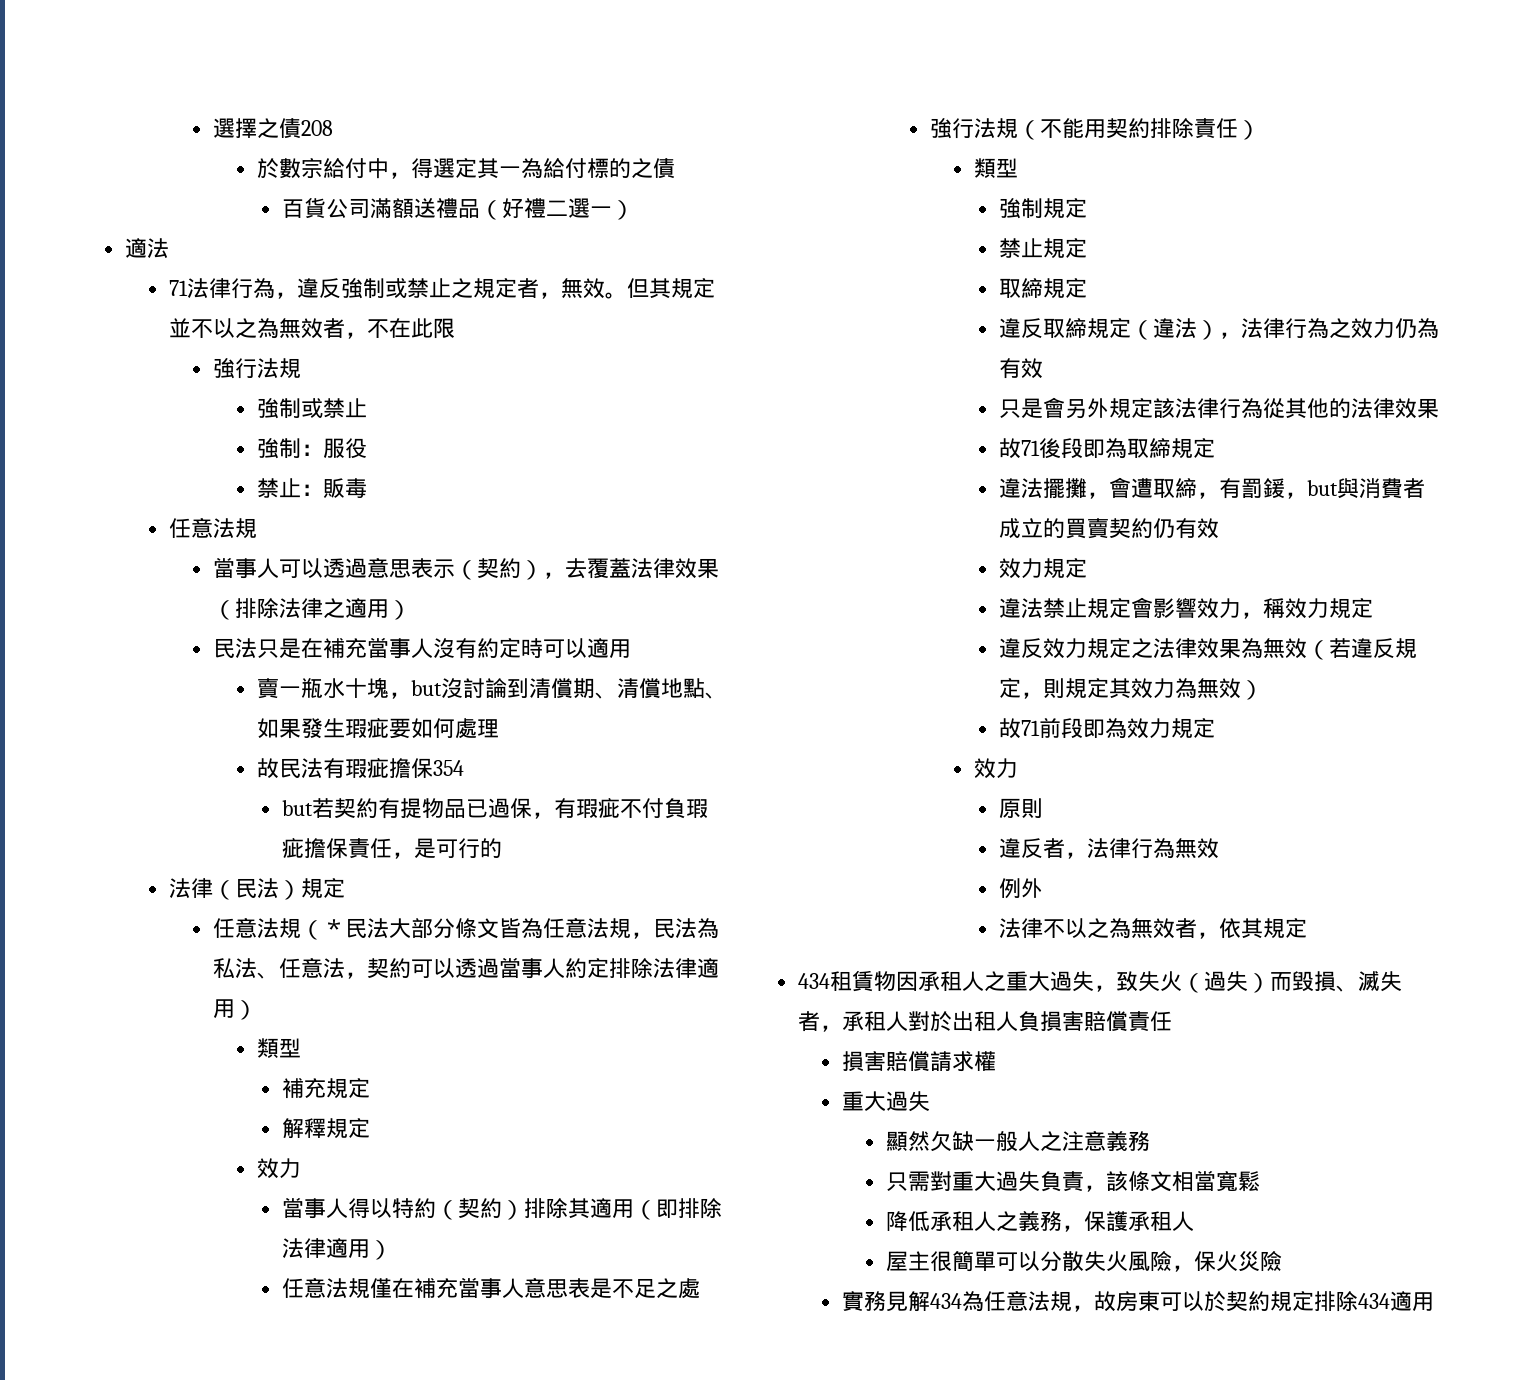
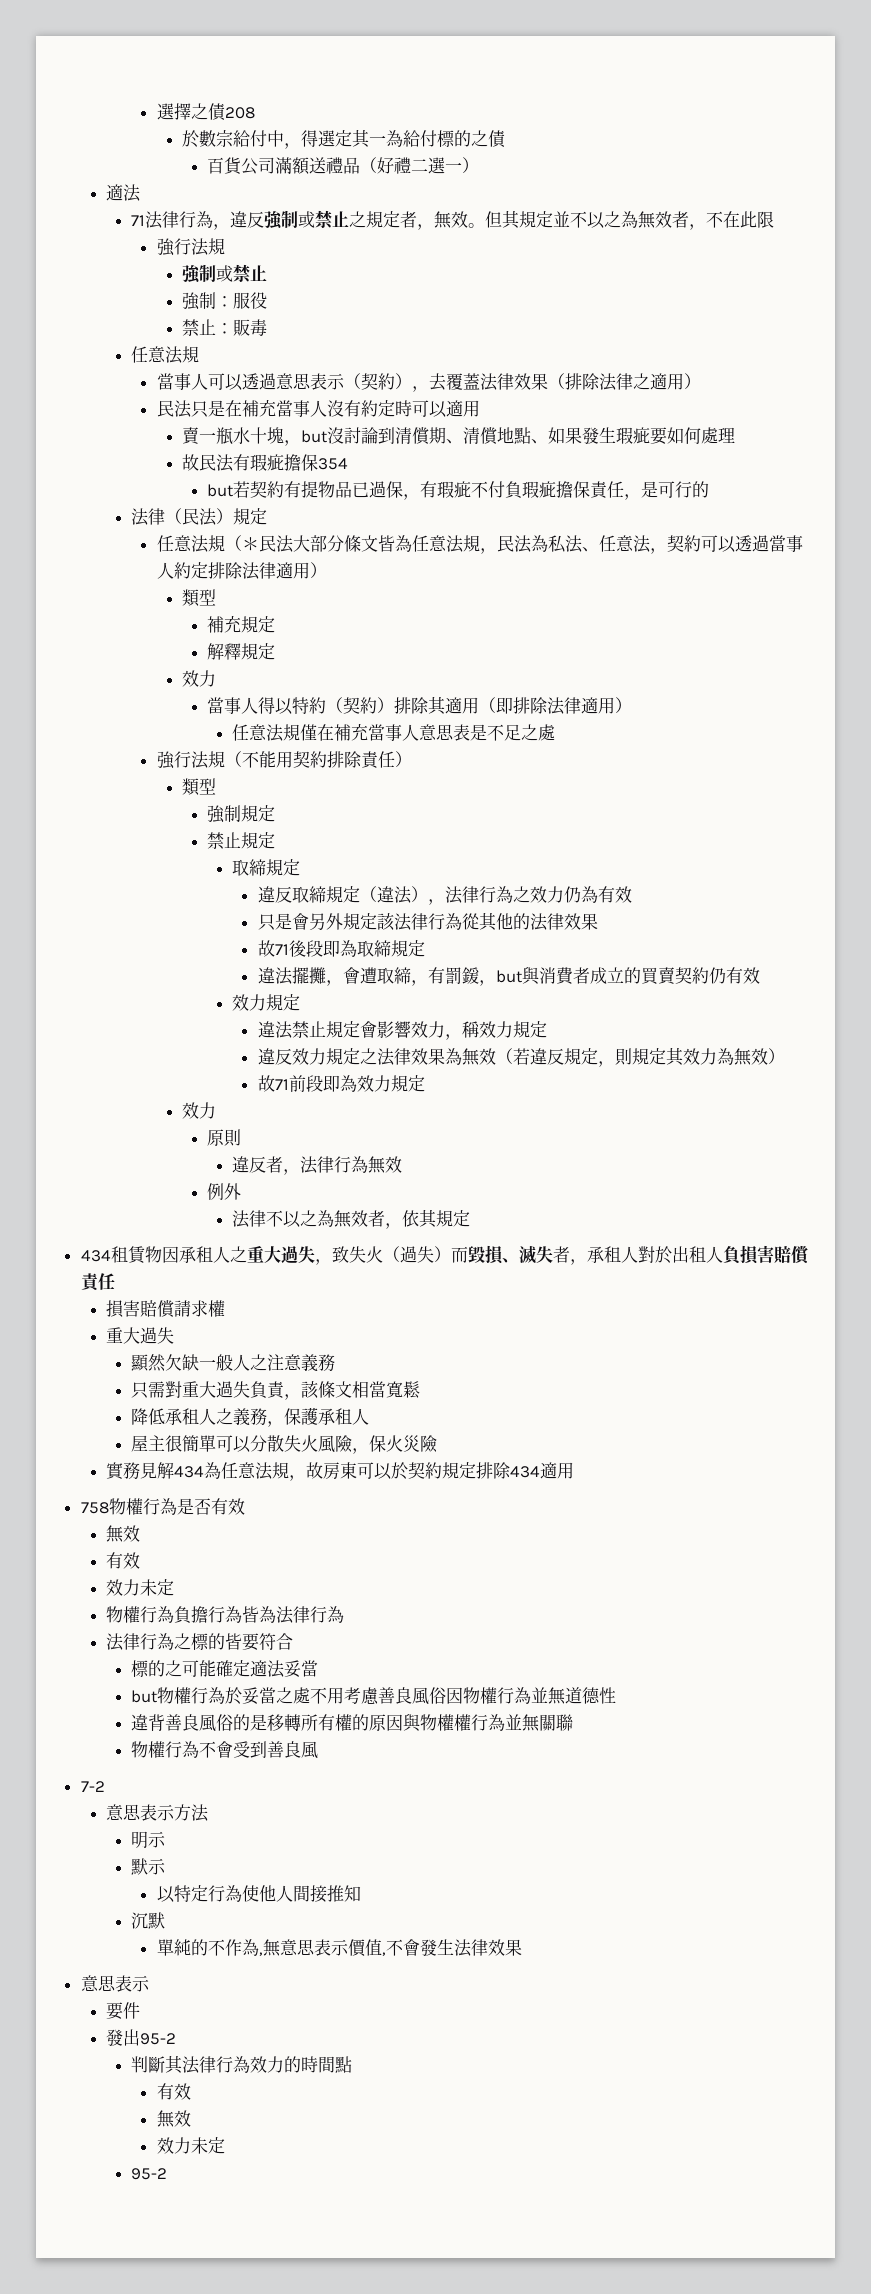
+ 758物權行為是否有效
+ 無效
+ 有效
+ 效力未定
+ 物權行為負擔行為皆為法律行為
+ 法律行為之標的皆要符合
+ 標的之可能確定適法妥當
+ but物權行為於妥當之處不用考慮善良風俗因物權行為並無道德性
+ 違背善良風俗的是移轉所有權的原因與物權權行為並無關聯
+ 物權行為不會受到善良風
+ 7-2
+ 意思表示方法
+ 明示
+ 默示
+ 以特定行為使他人間接推知
+ 沉默
+ 單純的不作為,無意思表示價值,不會發生法律效果
+ 意思表示
+ 要件
+ 發出95-2
+ 判斷其法律行為效力的時間點
+ 有效
+ 無效
+ 效力未定
+ 95-2

